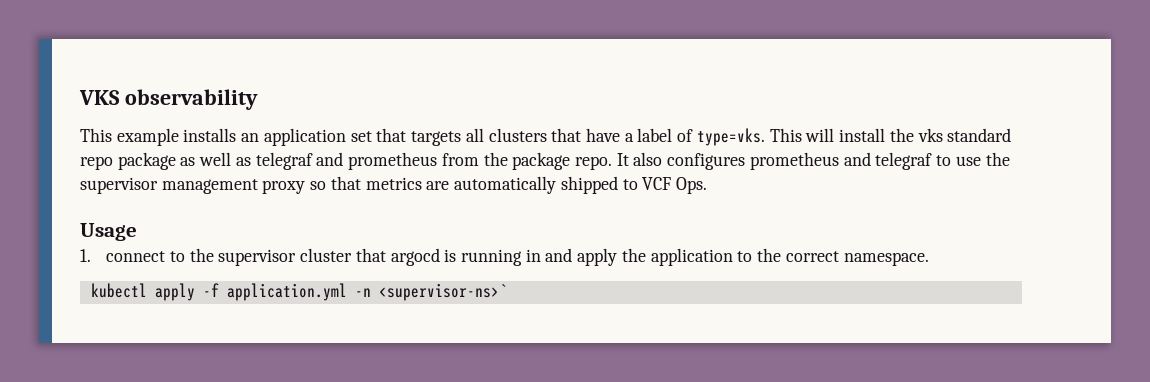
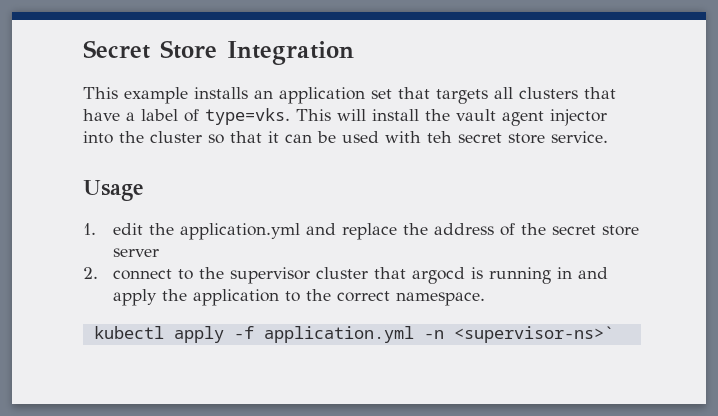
- VKS observability
+ Secret Store Integration
- This will install the vks standard repo package as well as telegraf and prometheus from the package repo. It also configures prometheus and telegraf to use the supervisor management proxy so that metrics are automatically shipped to VCF Ops.
+ This will install the vault agent injector into the cluster so that it can be used with teh secret store service.
  Usage
- 1. connect to the supervisor cluster that argocd is running in and apply the application to the correct namespace.
+ 1. edit the application.yml and replace the address of the secret store server
+ 2. connect to the supervisor cluster that argocd is running in and apply the application to the correct namespace.

